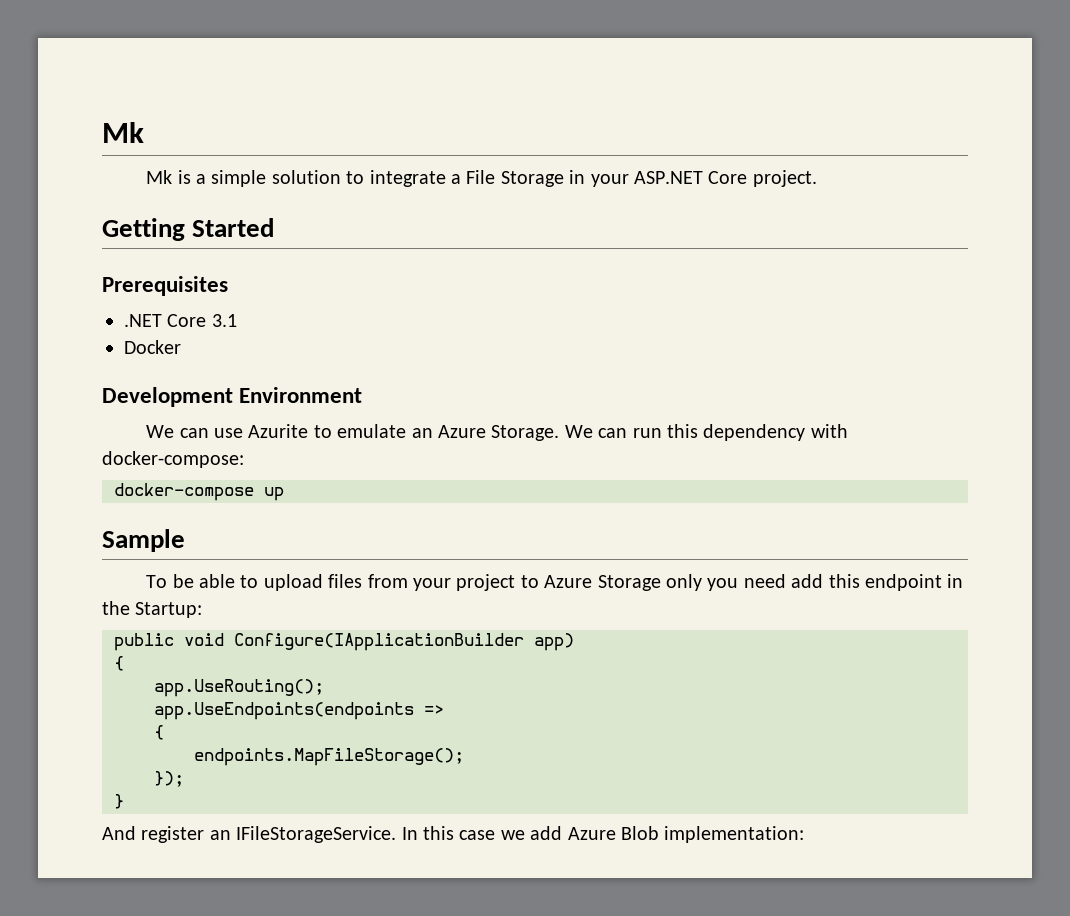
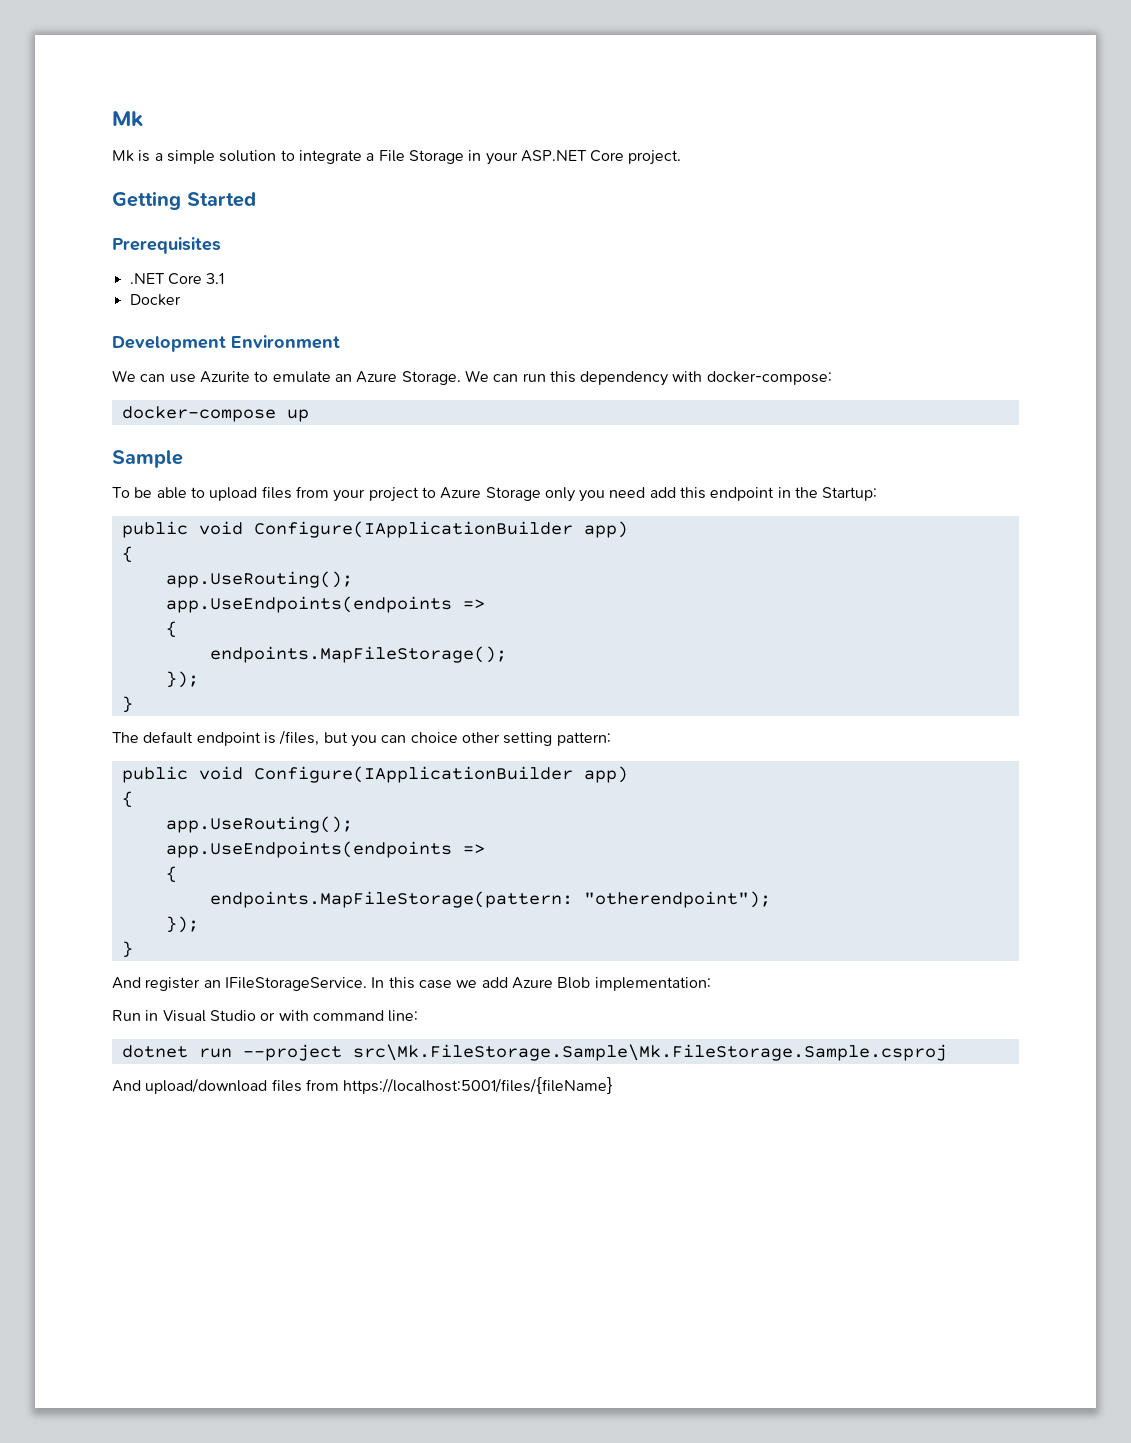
+ The default endpoint is /files, but you can choice other setting pattern:
+ public void Configure(IApplicationBuilder app)
+ {
+ app.UseRouting();
+ app.UseEndpoints(endpoints =>
+ {
+ endpoints.MapFileStorage(pattern: "otherendpoint");
+ });
+ }
+ Run in Visual Studio or with command line:
+ dotnet run --project src\Mk.FileStorage.Sample\Mk.FileStorage.Sample.csproj
+ And upload/download files from https://localhost:5001/files/{fileName}

